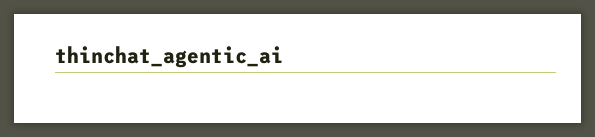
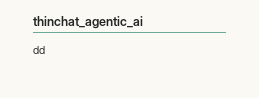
+ dd

